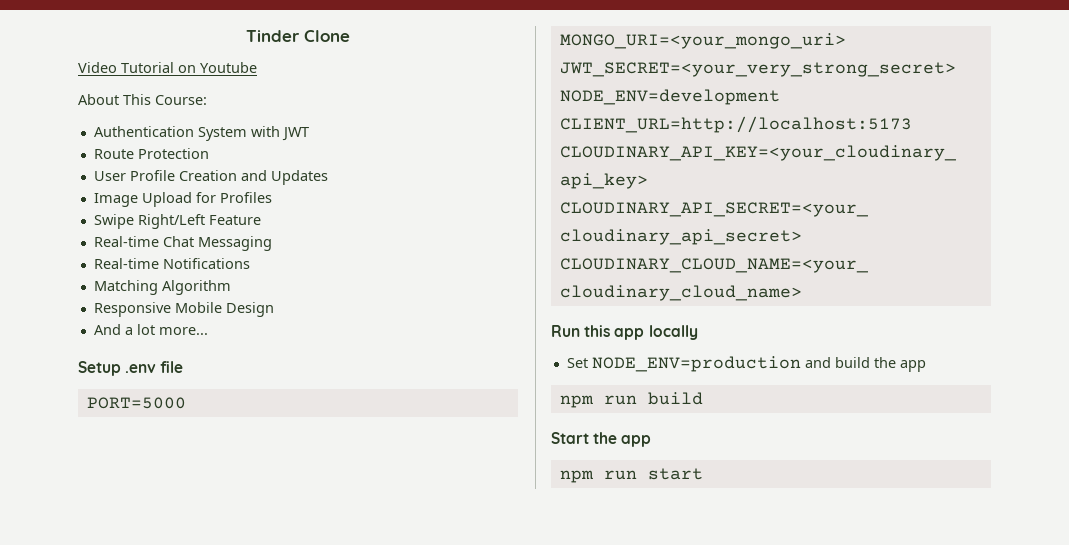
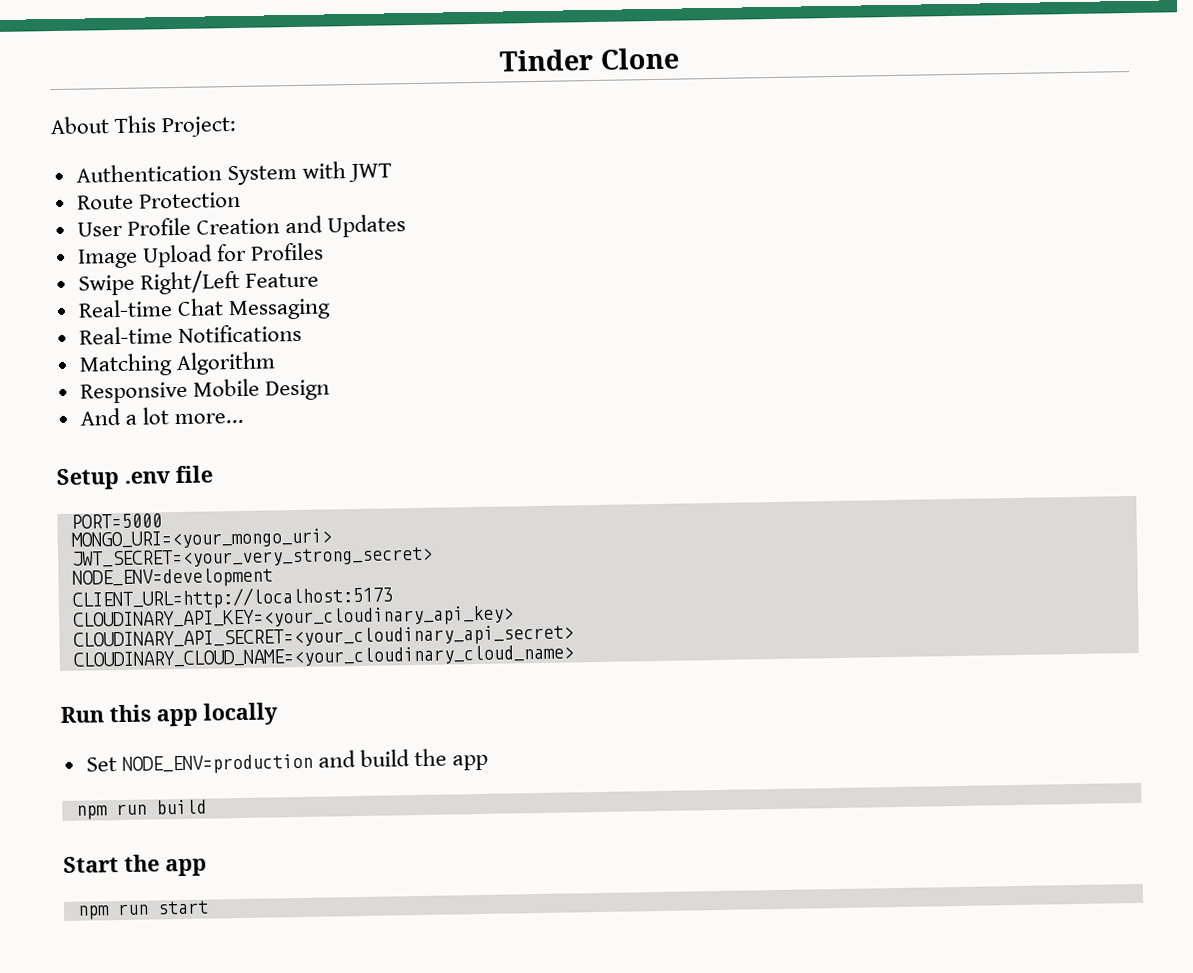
- Video Tutorial on Youtube
- About This Course:
+ About This Project:

